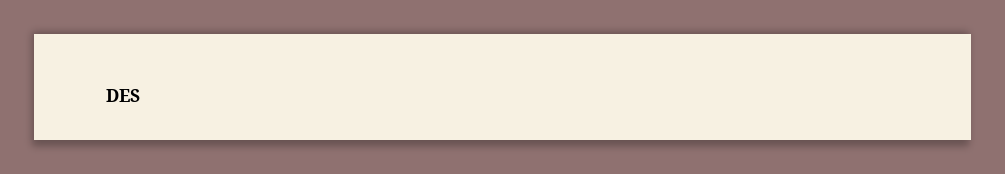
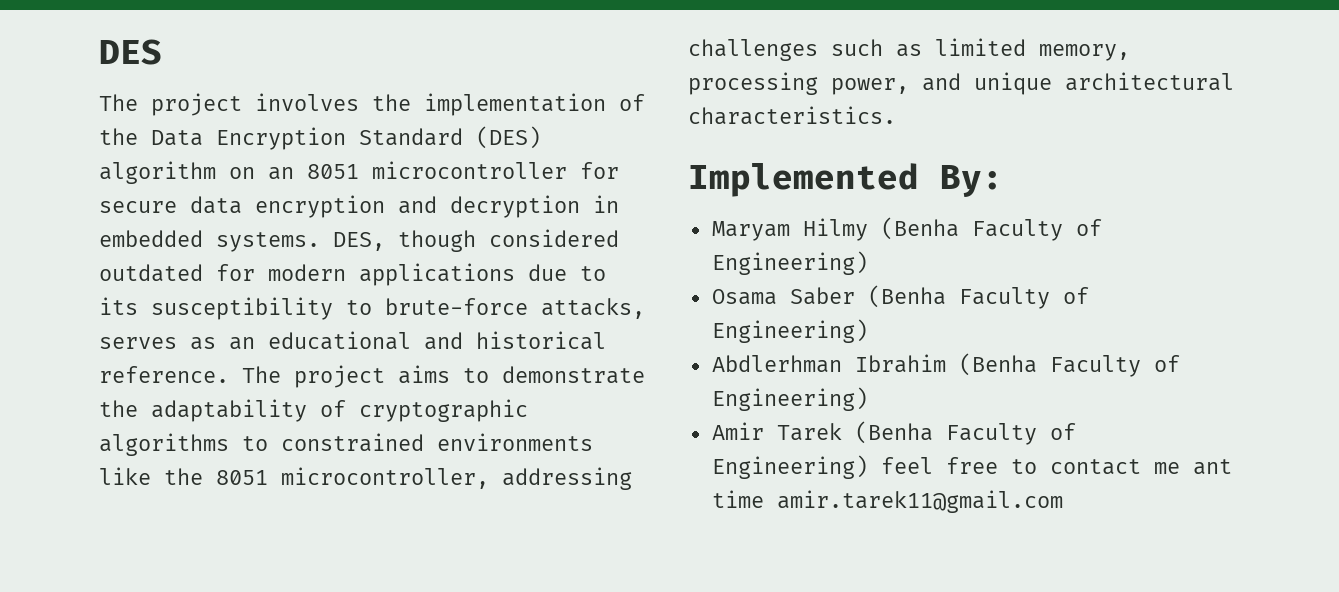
+ The project involves the implementation of the Data Encryption Standard (DES) algorithm on an 8051 microcontroller for secure data encryption and decryption in embedded systems. DES, though considered outdated for modern applications due to its susceptibility to brute-force attacks, serves as an educational and historical reference. The project aims to demonstrate the adaptability of cryptographic algorithms to constrained environments like the 8051 microcontroller, addressing challenges such as limited memory, processing power, and unique architectural characteristics.
+ Implemented By:
+ Maryam Hilmy (Benha Faculty of Engineering)
+ Osama Saber (Benha Faculty of Engineering)
+ Abdlerhman Ibrahim (Benha Faculty of Engineering)
+ Amir Tarek (Benha Faculty of Engineering) feel free to contact me ant time amir.tarek11@gmail.com

